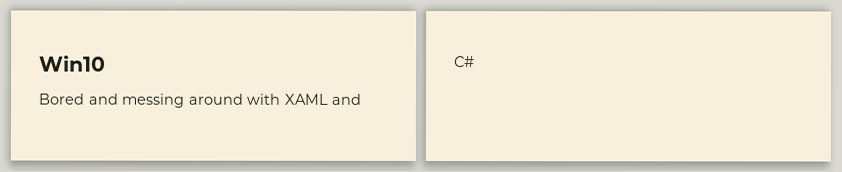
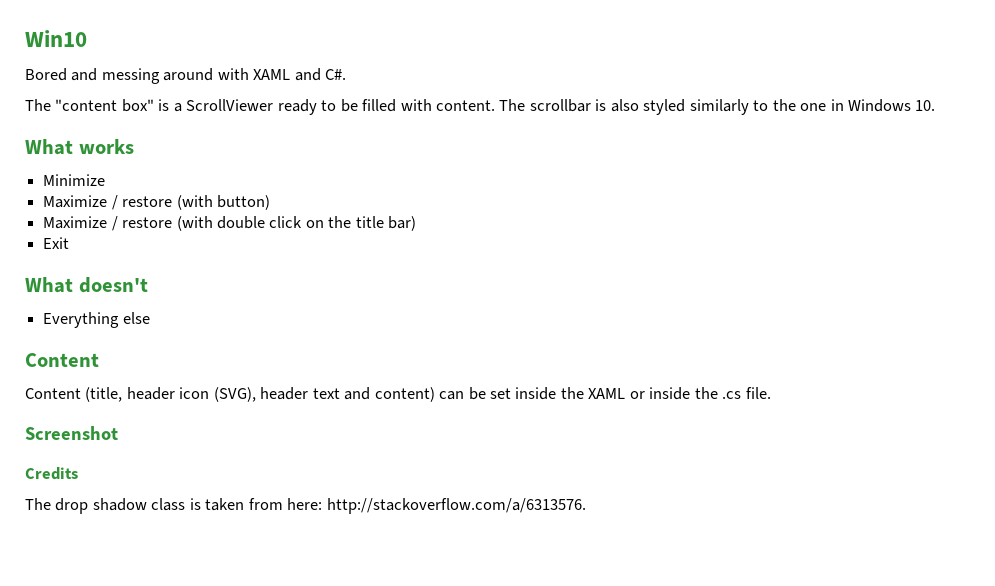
- Bored and messing around with XAML and C#
+ Bored and messing around with XAML and C#.
+ The "content box" is a ScrollViewer ready to be filled with content. The scrollbar is also styled similarly to the one in Windows 10.
+ What works
+ Minimize
+ Maximize / restore (with button)
+ Maximize / restore (with double click on the title bar)
+ Exit
+ What doesn't
+ Everything else
+ Content
+ Content (title, header icon (SVG), header text and content) can be set inside the XAML or inside the .cs file.
+ Screenshot
+ Credits
+ The drop shadow class is taken from here: http://stackoverflow.com/a/6313576.

